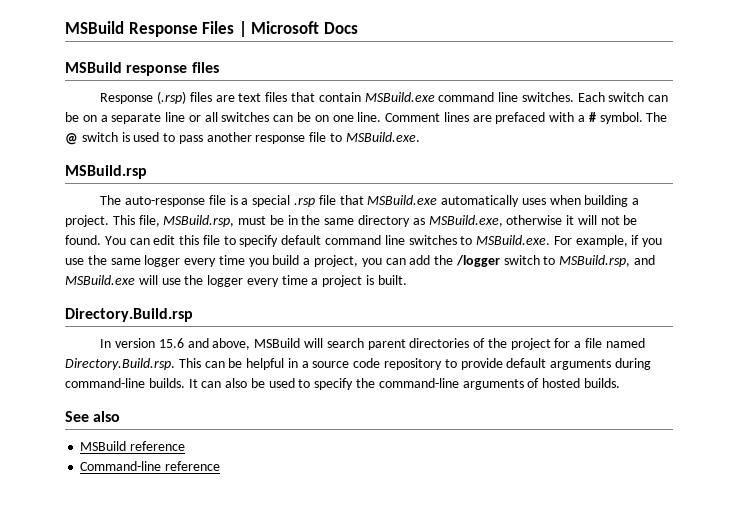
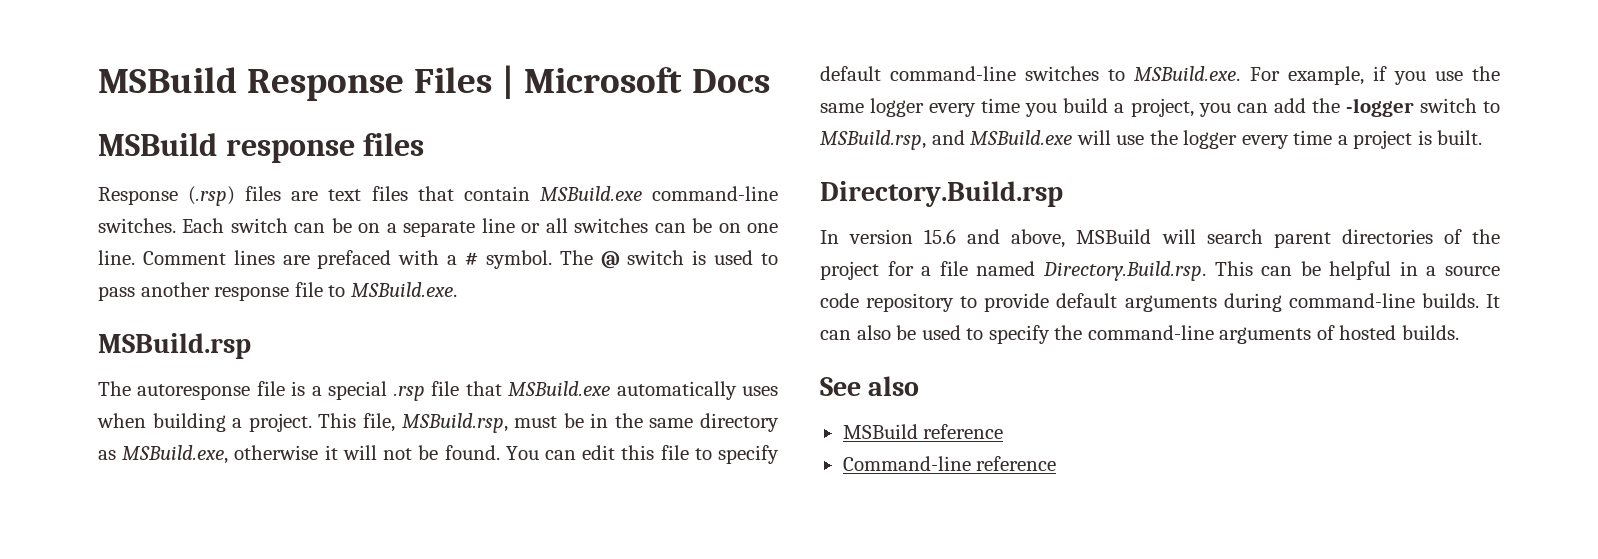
- Response (.rsp) files are text files that contain MSBuild.exe command line switches.
+ Response (.rsp) files are text files that contain MSBuild.exe command-line switches.
- The auto-response file is a special .rsp file that MSBuild.exe automatically uses when building a project.
+ The autoresponse file is a special .rsp file that MSBuild.exe automatically uses when building a project.
- You can edit this file to specify default command line switches to MSBuild.exe. For example, if you use the same logger every time you build a project, you can add the /logger switch to MSBuild.rsp, and MSBuild.exe will use the logger every time a project is built.
+ You can edit this file to specify default command-line switches to MSBuild.exe. For example, if you use the same logger every time you build a project, you can add the -logger switch to MSBuild.rsp, and MSBuild.exe will use the logger every time a project is built.

